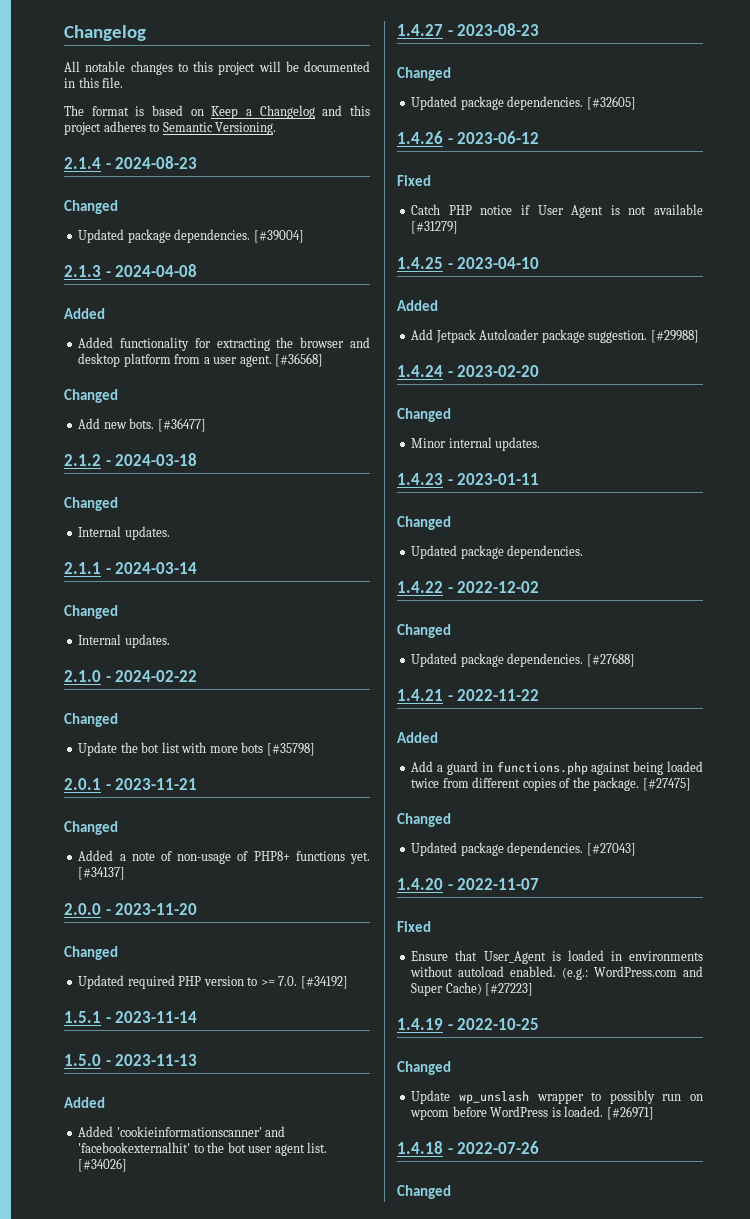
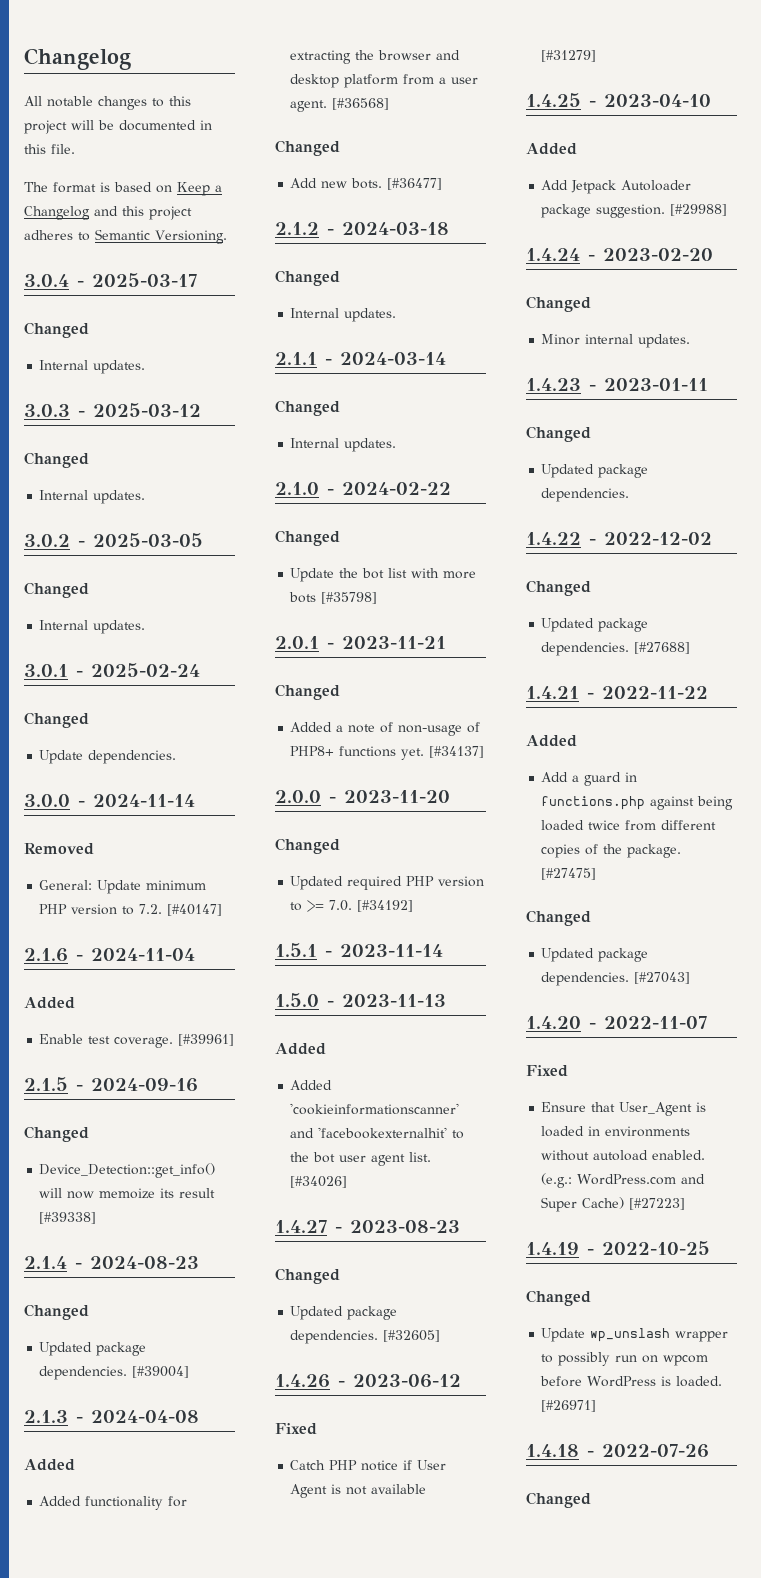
+ 3.0.4 - 2025-03-17
+ Changed
+ Internal updates.
+ 3.0.3 - 2025-03-12
+ Changed
+ Internal updates.
+ 3.0.2 - 2025-03-05
+ Changed
+ Internal updates.
+ 3.0.1 - 2025-02-24
+ Changed
+ Update dependencies.
+ 3.0.0 - 2024-11-14
+ Removed
+ General: Update minimum PHP version to 7.2. [#40147]
+ 2.1.6 - 2024-11-04
+ Added
+ Enable test coverage. [#39961]
+ 2.1.5 - 2024-09-16
+ Changed
+ Device_Detection::get_info() will now memoize its result [#39338]

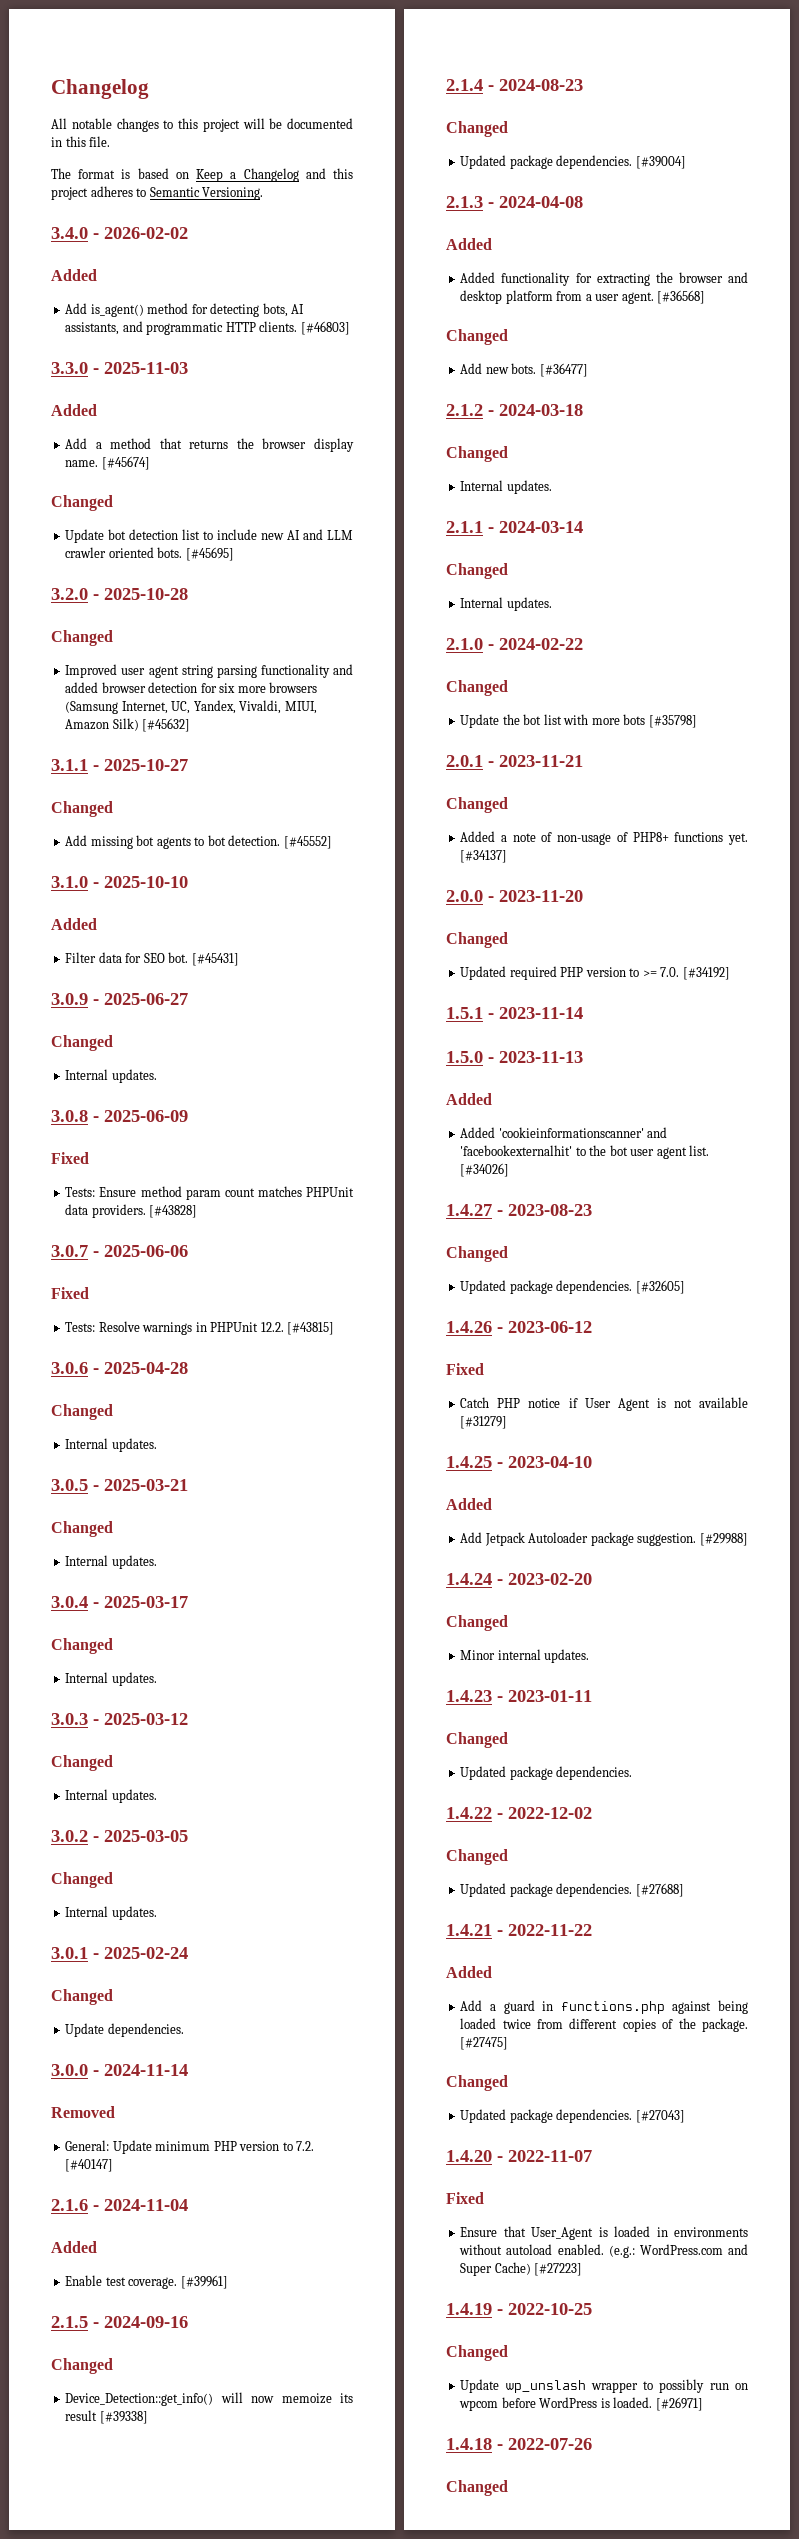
+ 3.4.0 - 2026-02-02
+ Added
+ Add is_agent() method for detecting bots, AI assistants, and programmatic HTTP clients. [#46803]
+ 3.3.0 - 2025-11-03
+ Added
+ Add a method that returns the browser display name. [#45674]
+ Changed
+ Update bot detection list to include new AI and LLM crawler oriented bots. [#45695]
+ 3.2.0 - 2025-10-28
+ Changed
+ Improved user agent string parsing functionality and added browser detection for six more browsers (Samsung Internet, UC, Yandex, Vivaldi, MIUI, Amazon Silk) [#45632]
+ 3.1.1 - 2025-10-27
+ Changed
+ Add missing bot agents to bot detection. [#45552]
+ 3.1.0 - 2025-10-10
+ Added
+ Filter data for SEO bot. [#45431]
+ 3.0.9 - 2025-06-27
+ Changed
+ Internal updates.
+ 3.0.8 - 2025-06-09
+ Fixed
+ Tests: Ensure method param count matches PHPUnit data providers. [#43828]
+ 3.0.7 - 2025-06-06
+ Fixed
+ Tests: Resolve warnings in PHPUnit 12.2. [#43815]
+ 3.0.6 - 2025-04-28
+ Changed
+ Internal updates.
+ 3.0.5 - 2025-03-21
+ Changed
+ Internal updates.

